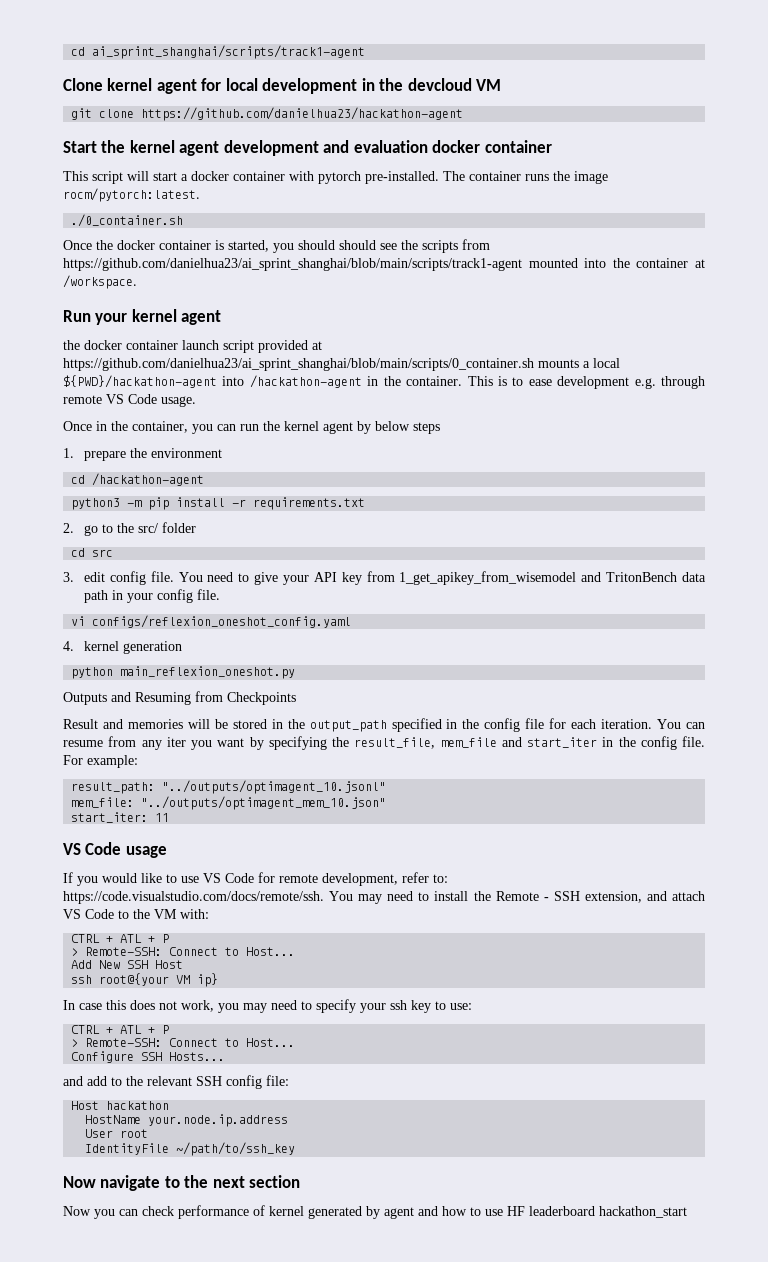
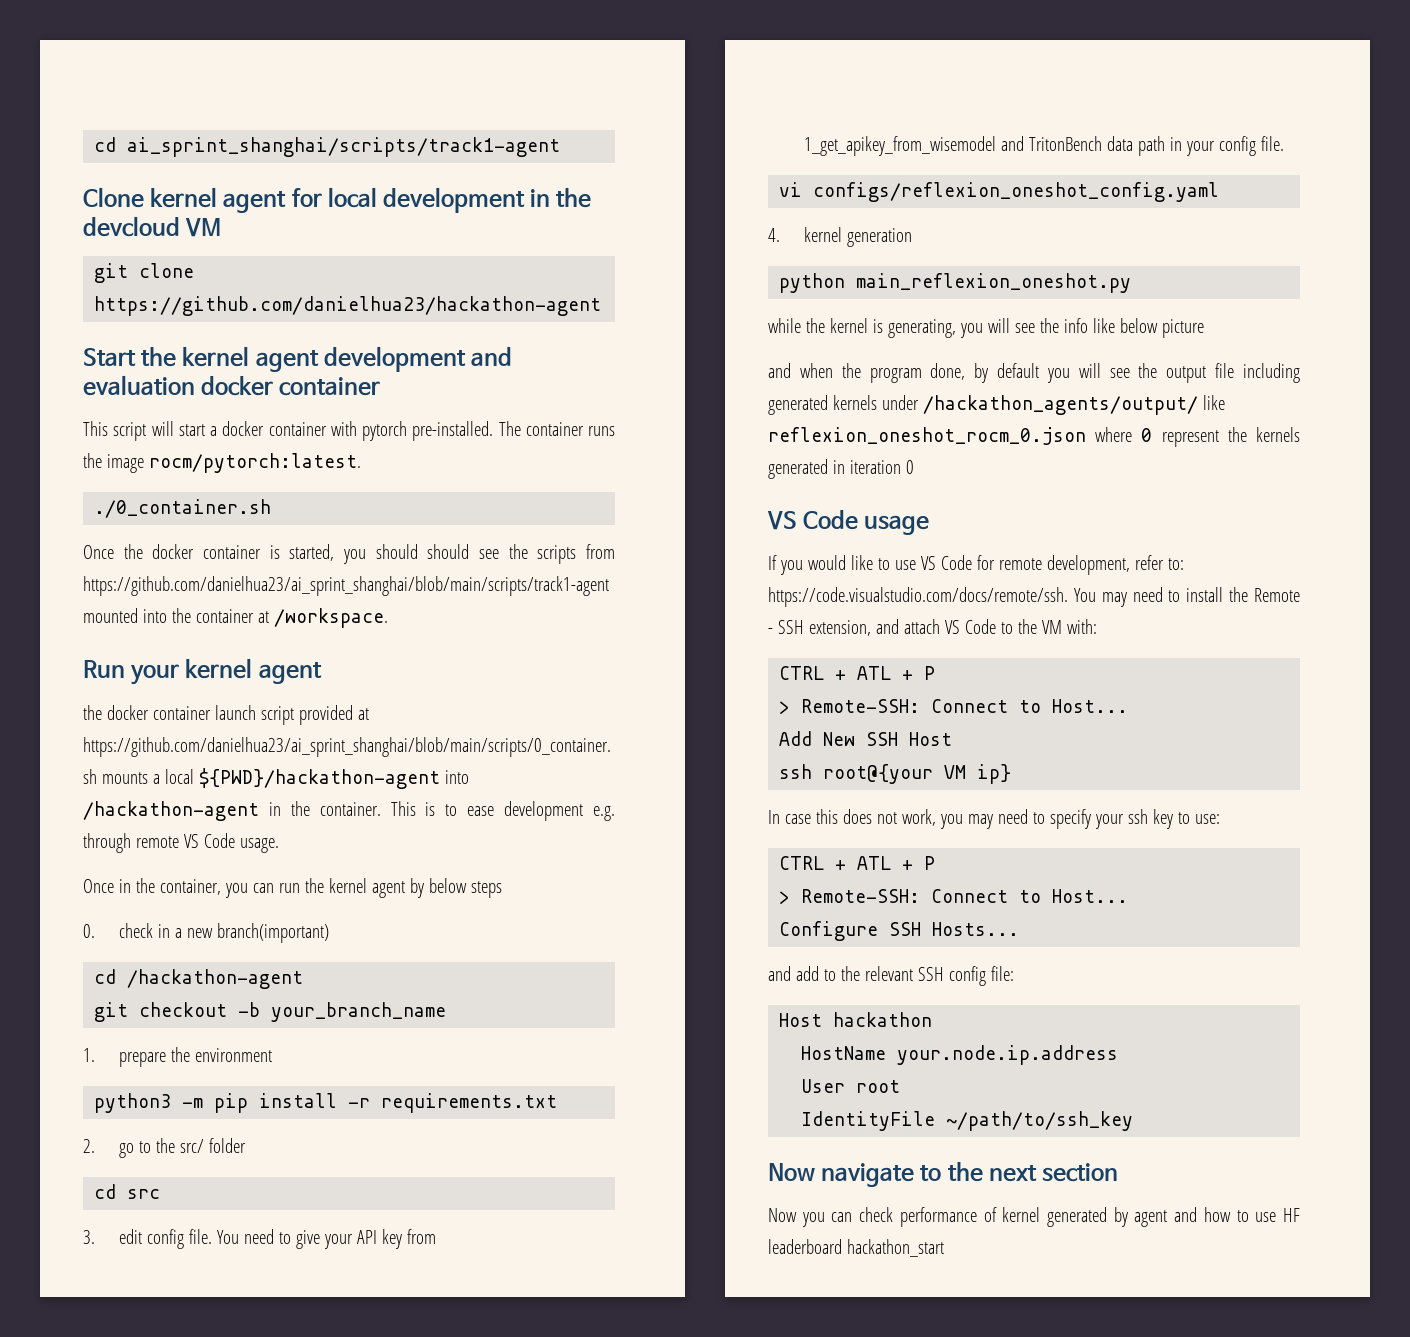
+ 0. check in a new branch(important)
+ cd /hackathon-agent
+ git checkout -b your_branch_name
- cd /hackathon-agent
- Outputs and Resuming from Checkpoints
- Result and memories will be stored in the output_path specified in the config file for each iteration. You can resume from any iter you want by specifying the result_file, mem_file and start_iter in the config file. For example:
- result_path: "../outputs/optimagent_10.jsonl"
- mem_file: "../outputs/optimagent_mem_10.json"
- start_iter: 11
+ while the kernel is generating, you will see the info like below picture
+ and when the program done, by default you will see the output file including generated kernels under /hackathon_agents/output/ like reflexion_oneshot_rocm_0.json where 0 represent the kernels generated in iteration 0

